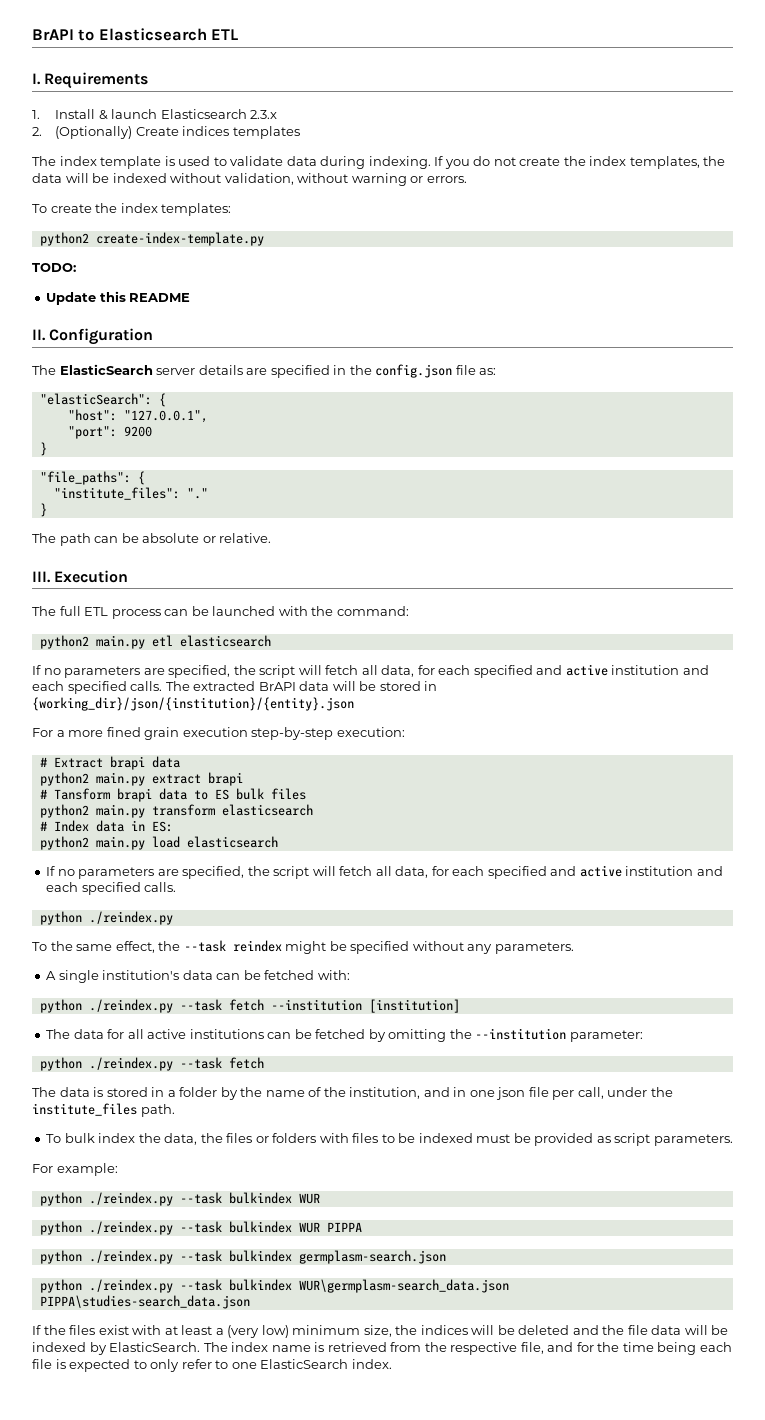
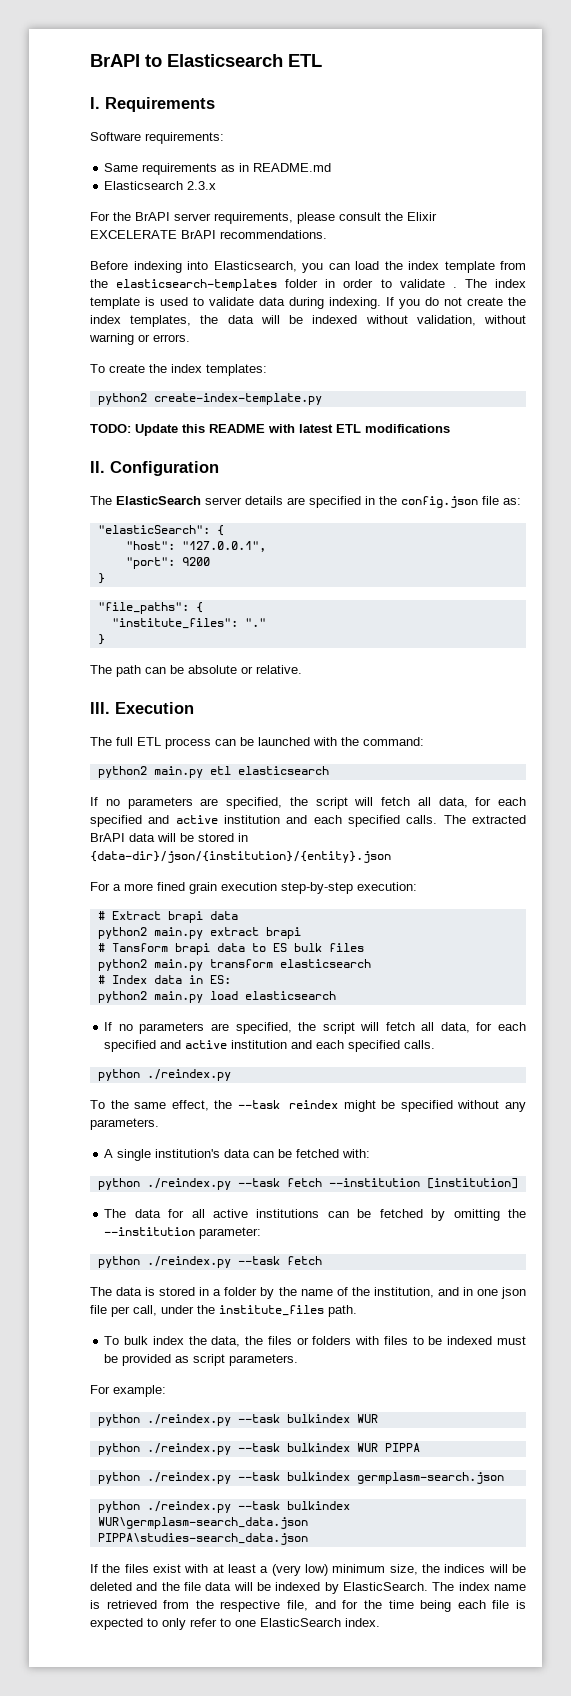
- 1. Install & launch Elasticsearch 2.3.x
- 2. (Optionally) Create indices templates
- The index template is used to validate data during indexing.
+ Software requirements:
+ Same requirements as in README.md
+ Elasticsearch 2.3.x
+ For the BrAPI server requirements, please consult the Elixir EXCELERATE BrAPI recommendations.
+ Before indexing into Elasticsearch, you can load the index template from the elasticsearch-templates folder in order to validate . The index template is used to validate data during indexing.
- TODO:
- Update this README
+ TODO: Update this README with latest ETL modifications
- The extracted BrAPI data will be stored in {working_dir}/json/{institution}/{entity}.json
+ The extracted BrAPI data will be stored in {data-dir}/json/{institution}/{entity}.json

